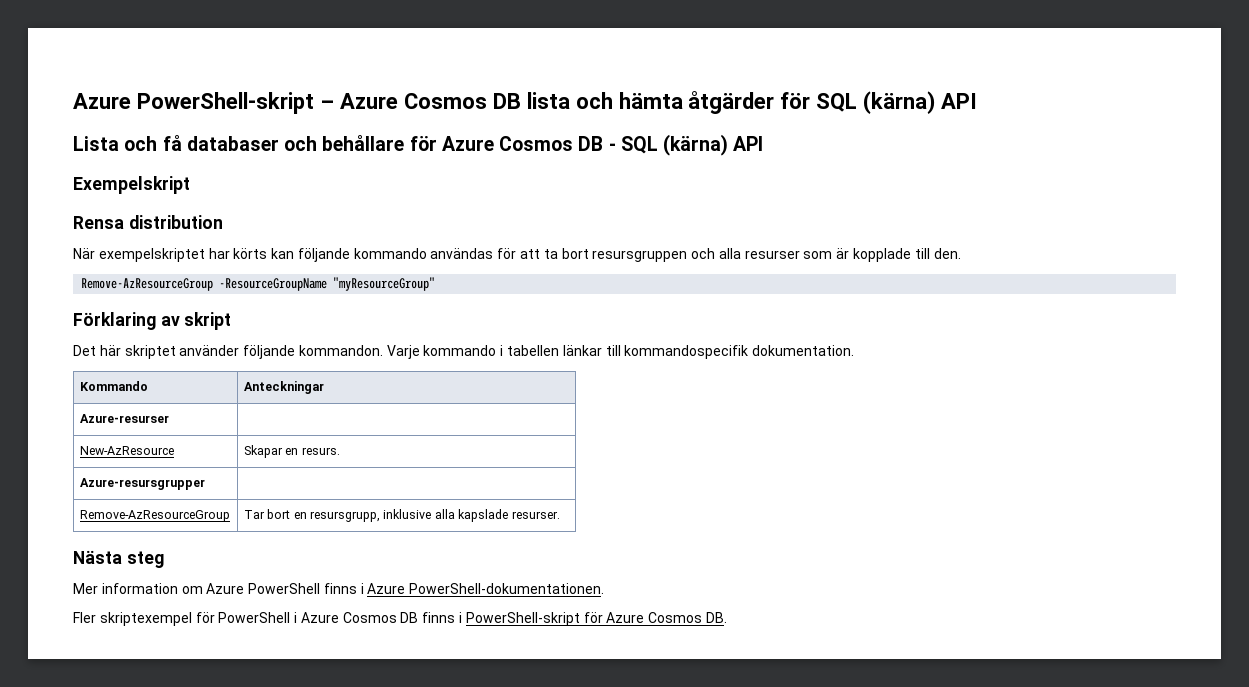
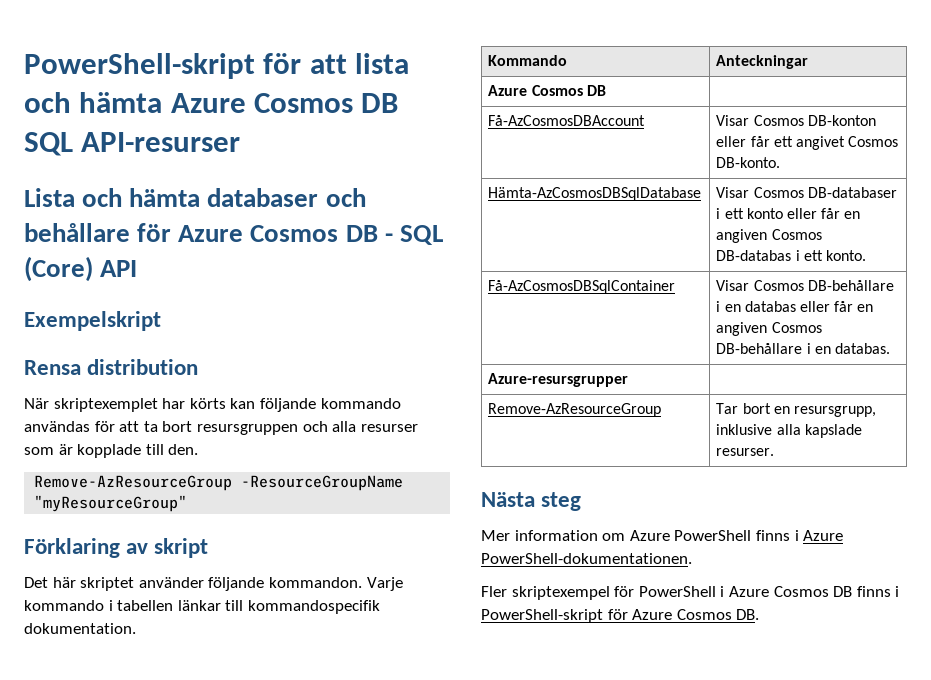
- Azure PowerShell-skript – Azure Cosmos DB lista och hämta åtgärder för SQL (kärna) API
+ PowerShell-skript för att lista och hämta Azure Cosmos DB SQL API-resurser
- Lista och få databaser och behållare för Azure Cosmos DB - SQL (kärna) API
+ Lista och hämta databaser och behållare för Azure Cosmos DB - SQL (Core) API
- När exempelskriptet har körts kan följande kommando användas för att ta bort resursgruppen och alla resurser som är kopplade till den.
+ När skriptexemplet har körts kan följande kommando användas för att ta bort resursgruppen och alla resurser som är kopplade till den.
- Azure-resurser |
- New-AzResource | Skapar en resurs.
+ Azure Cosmos DB |
+ Få-AzCosmosDBAccount | Visar Cosmos DB-konton eller får ett angivet Cosmos DB-konto.
+ Hämta-AzCosmosDBSqlDatabase | Visar Cosmos DB-databaser i ett konto eller får en angiven Cosmos DB-databas i ett konto.
+ Få-AzCosmosDBSqlContainer | Visar Cosmos DB-behållare i en databas eller får en angiven Cosmos DB-behållare i en databas.

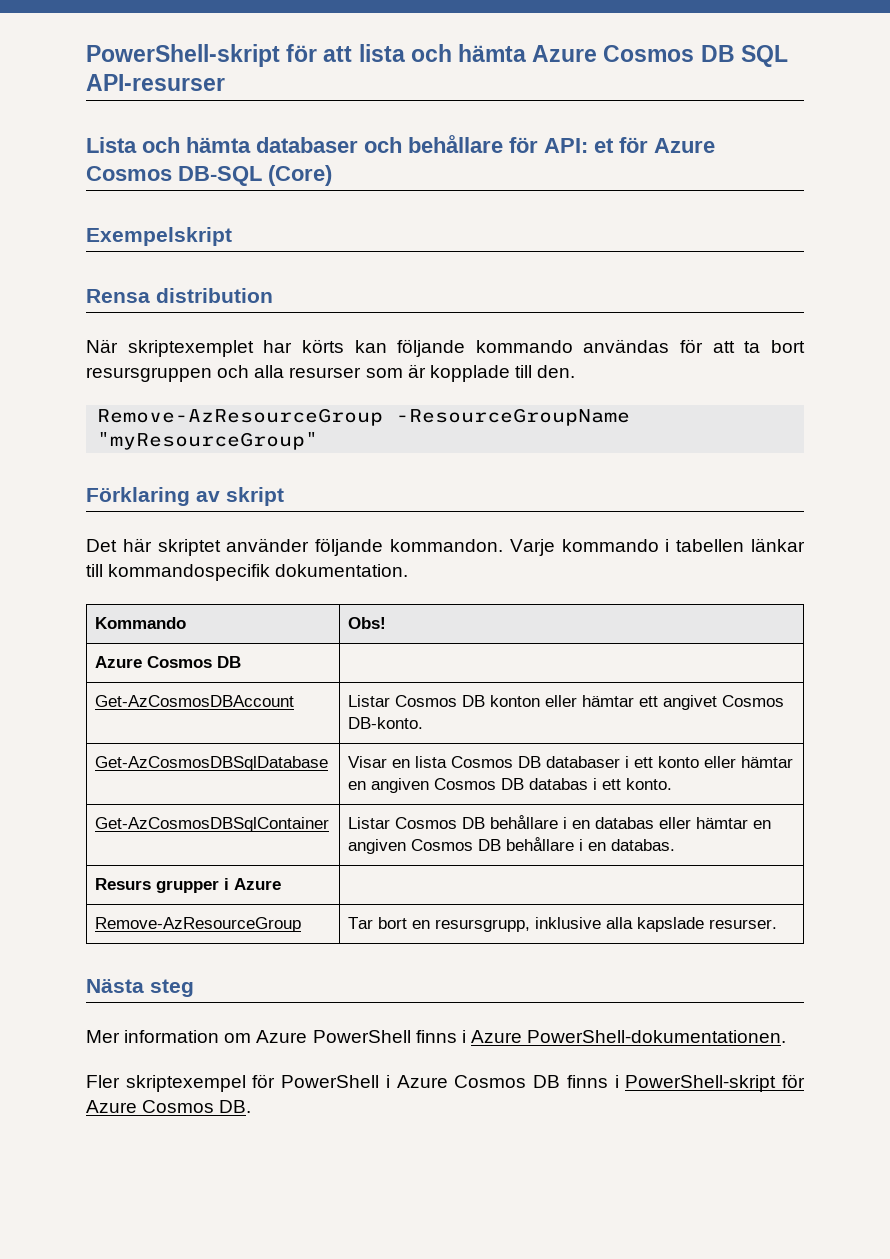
- Lista och hämta databaser och behållare för Azure Cosmos DB - SQL (Core) API
+ Lista och hämta databaser och behållare för API: et för Azure Cosmos DB-SQL (Core)
- Kommando | Anteckningar
+ Kommando | Obs!
- Få-AzCosmosDBAccount | Visar Cosmos DB-konton eller får ett angivet Cosmos DB-konto.
+ Get-AzCosmosDBAccount | Listar Cosmos DB konton eller hämtar ett angivet Cosmos DB-konto.
- Hämta-AzCosmosDBSqlDatabase | Visar Cosmos DB-databaser i ett konto eller får en angiven Cosmos DB-databas i ett konto.
+ Get-AzCosmosDBSqlDatabase | Visar en lista Cosmos DB databaser i ett konto eller hämtar en angiven Cosmos DB databas i ett konto.
- Få-AzCosmosDBSqlContainer | Visar Cosmos DB-behållare i en databas eller får en angiven Cosmos DB-behållare i en databas.
+ Get-AzCosmosDBSqlContainer | Listar Cosmos DB behållare i en databas eller hämtar en angiven Cosmos DB behållare i en databas.
- Azure-resursgrupper |
+ Resurs grupper i Azure |

